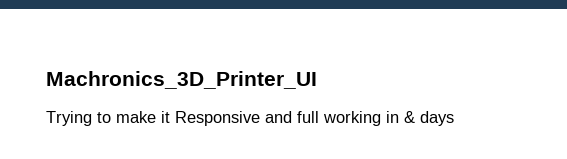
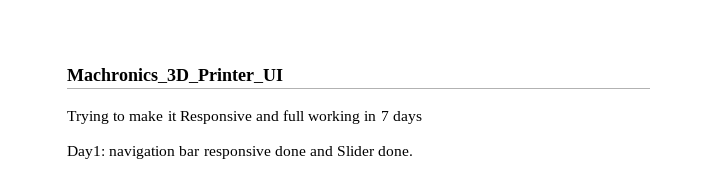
- Trying to make it Responsive and full working in & days
+ Trying to make it Responsive and full working in 7 days
+ Day1: navigation bar responsive done and Slider done.

